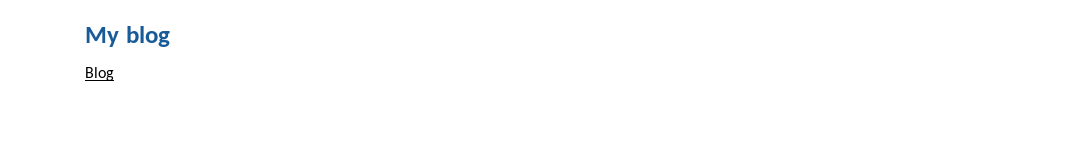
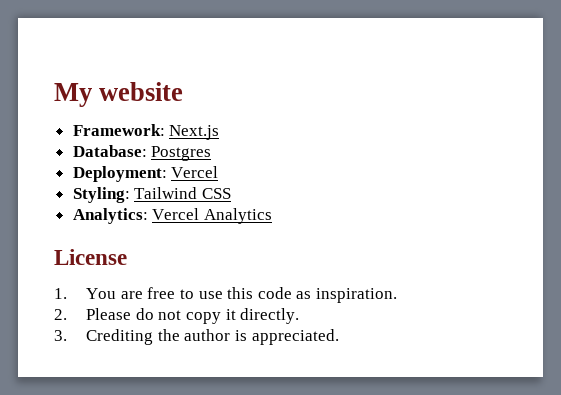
- My blog
- Blog
+ My website
+ Framework: Next.js
+ Database: Postgres
+ Deployment: Vercel
+ Styling: Tailwind CSS
+ Analytics: Vercel Analytics
+ License
+ 1. You are free to use this code as inspiration.
+ 2. Please do not copy it directly.
+ 3. Crediting the author is appreciated.

